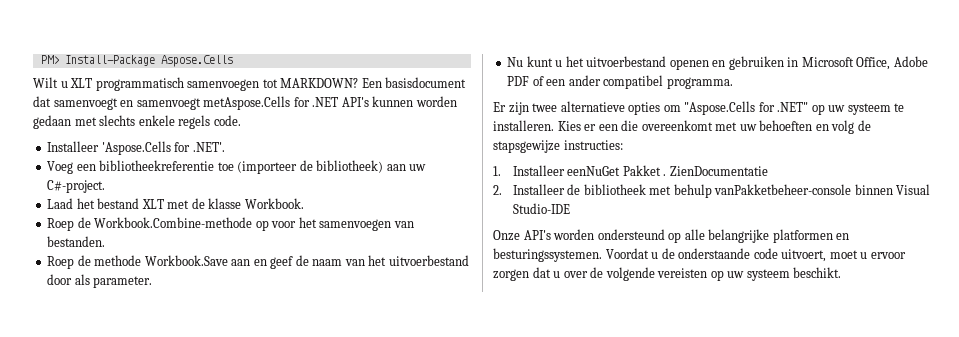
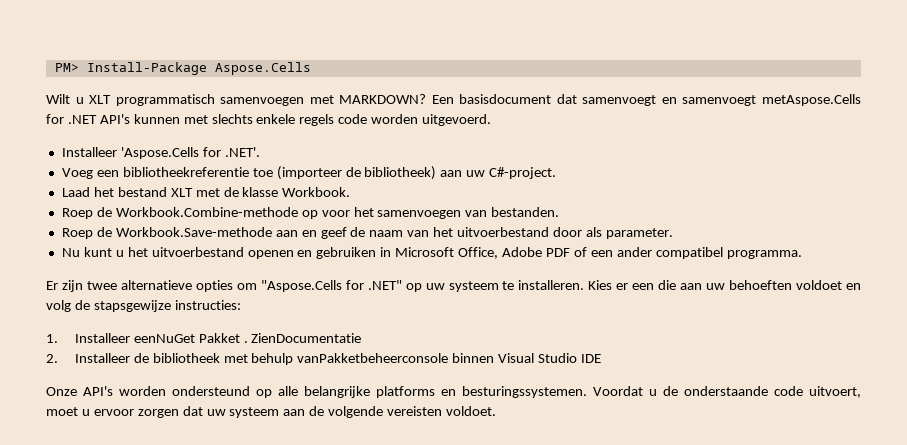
- Wilt u XLT programmatisch samenvoegen tot MARKDOWN?
+ Wilt u XLT programmatisch samenvoegen met MARKDOWN?
- Een basisdocument dat samenvoegt en samenvoegt metAspose.Cells for .NET API's kunnen worden gedaan met slechts enkele regels code.
+ Een basisdocument dat samenvoegt en samenvoegt metAspose.Cells for .NET API's kunnen met slechts enkele regels code worden uitgevoerd.
- Roep de methode Workbook.Save aan en geef de naam van het uitvoerbestand door als parameter.
+ Roep de Workbook.Save-methode aan en geef de naam van het uitvoerbestand door als parameter.
- Kies er een die overeenkomt met uw behoeften en volg de stapsgewijze instructies:
+ Kies er een die aan uw behoeften voldoet en volg de stapsgewijze instructies:
- 2. Installeer de bibliotheek met behulp vanPakketbeheer-console binnen Visual Studio-IDE
+ 2. Installeer de bibliotheek met behulp vanPakketbeheerconsole binnen Visual Studio IDE
- Onze API's worden ondersteund op alle belangrijke platformen en besturingssystemen.
+ Onze API's worden ondersteund op alle belangrijke platforms en besturingssystemen.
- Voordat u de onderstaande code uitvoert, moet u ervoor zorgen dat u over de volgende vereisten op uw systeem beschikt.
+ Voordat u de onderstaande code uitvoert, moet u ervoor zorgen dat uw systeem aan de volgende vereisten voldoet.

